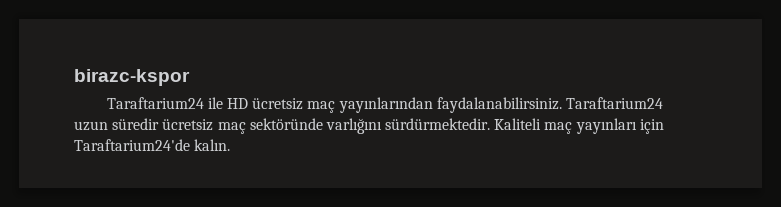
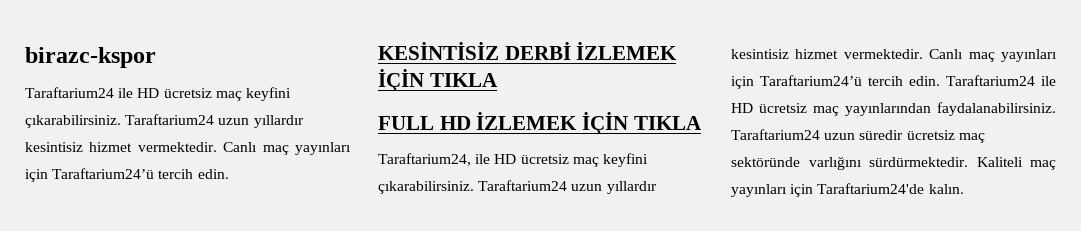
- Taraftarium24 ile HD ücretsiz maç yayınlarından faydalanabilirsiniz.
+ Taraftarium24 ile HD ücretsiz maç keyfini çıkarabilirsiniz. Taraftarium24 uzun yıllardır kesintisiz hizmet vermektedir. Canlı maç yayınları için Taraftarium24’ü tercih edin.
+ KESİNTİSİZ DERBİ İZLEMEK İÇİN TIKLA
+ FULL HD İZLEMEK İÇİN TIKLA
+ Taraftarium24, ile HD ücretsiz maç keyfini çıkarabilirsiniz. Taraftarium24 uzun yıllardır kesintisiz hizmet vermektedir. Canlı maç yayınları için Taraftarium24’ü tercih edin. Taraftarium24 ile HD ücretsiz maç yayınlarından faydalanabilirsiniz.

